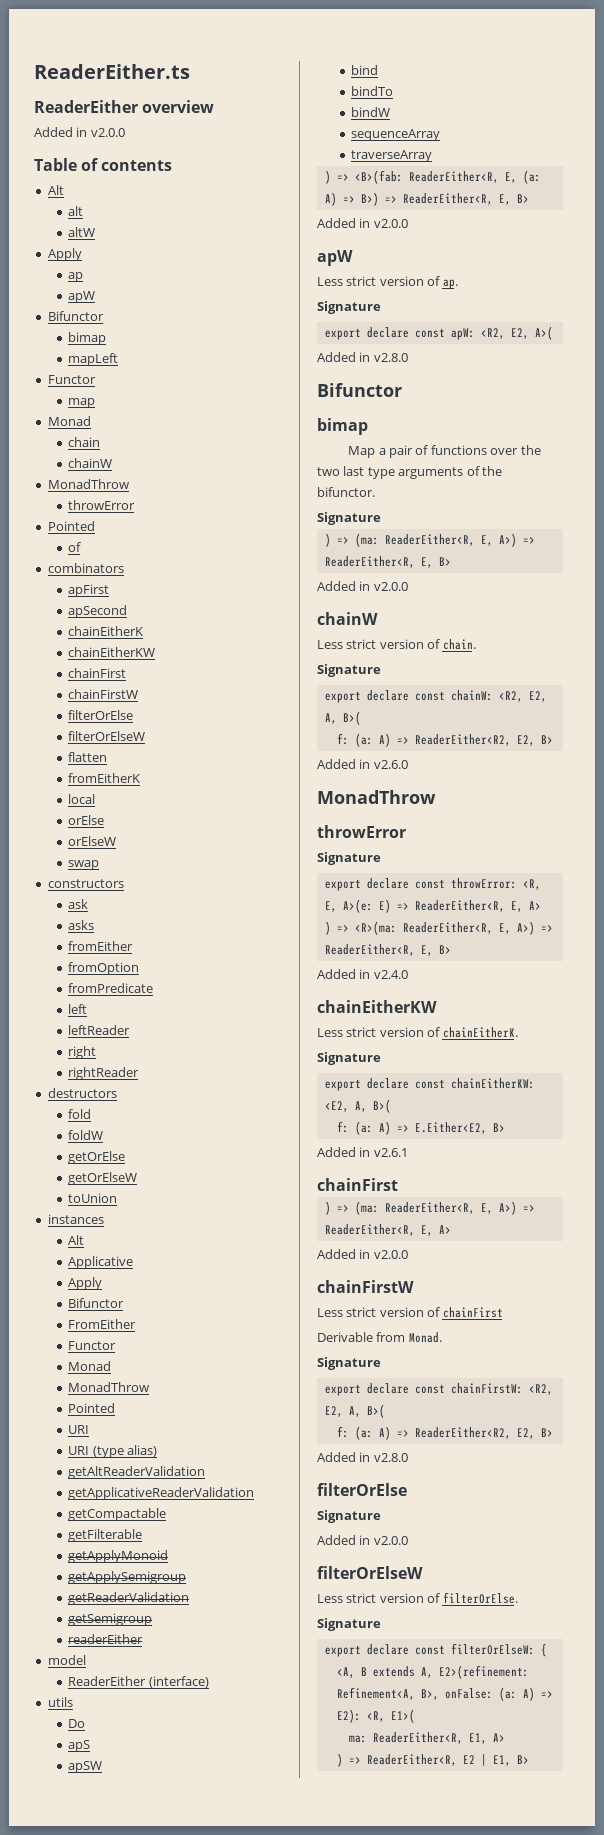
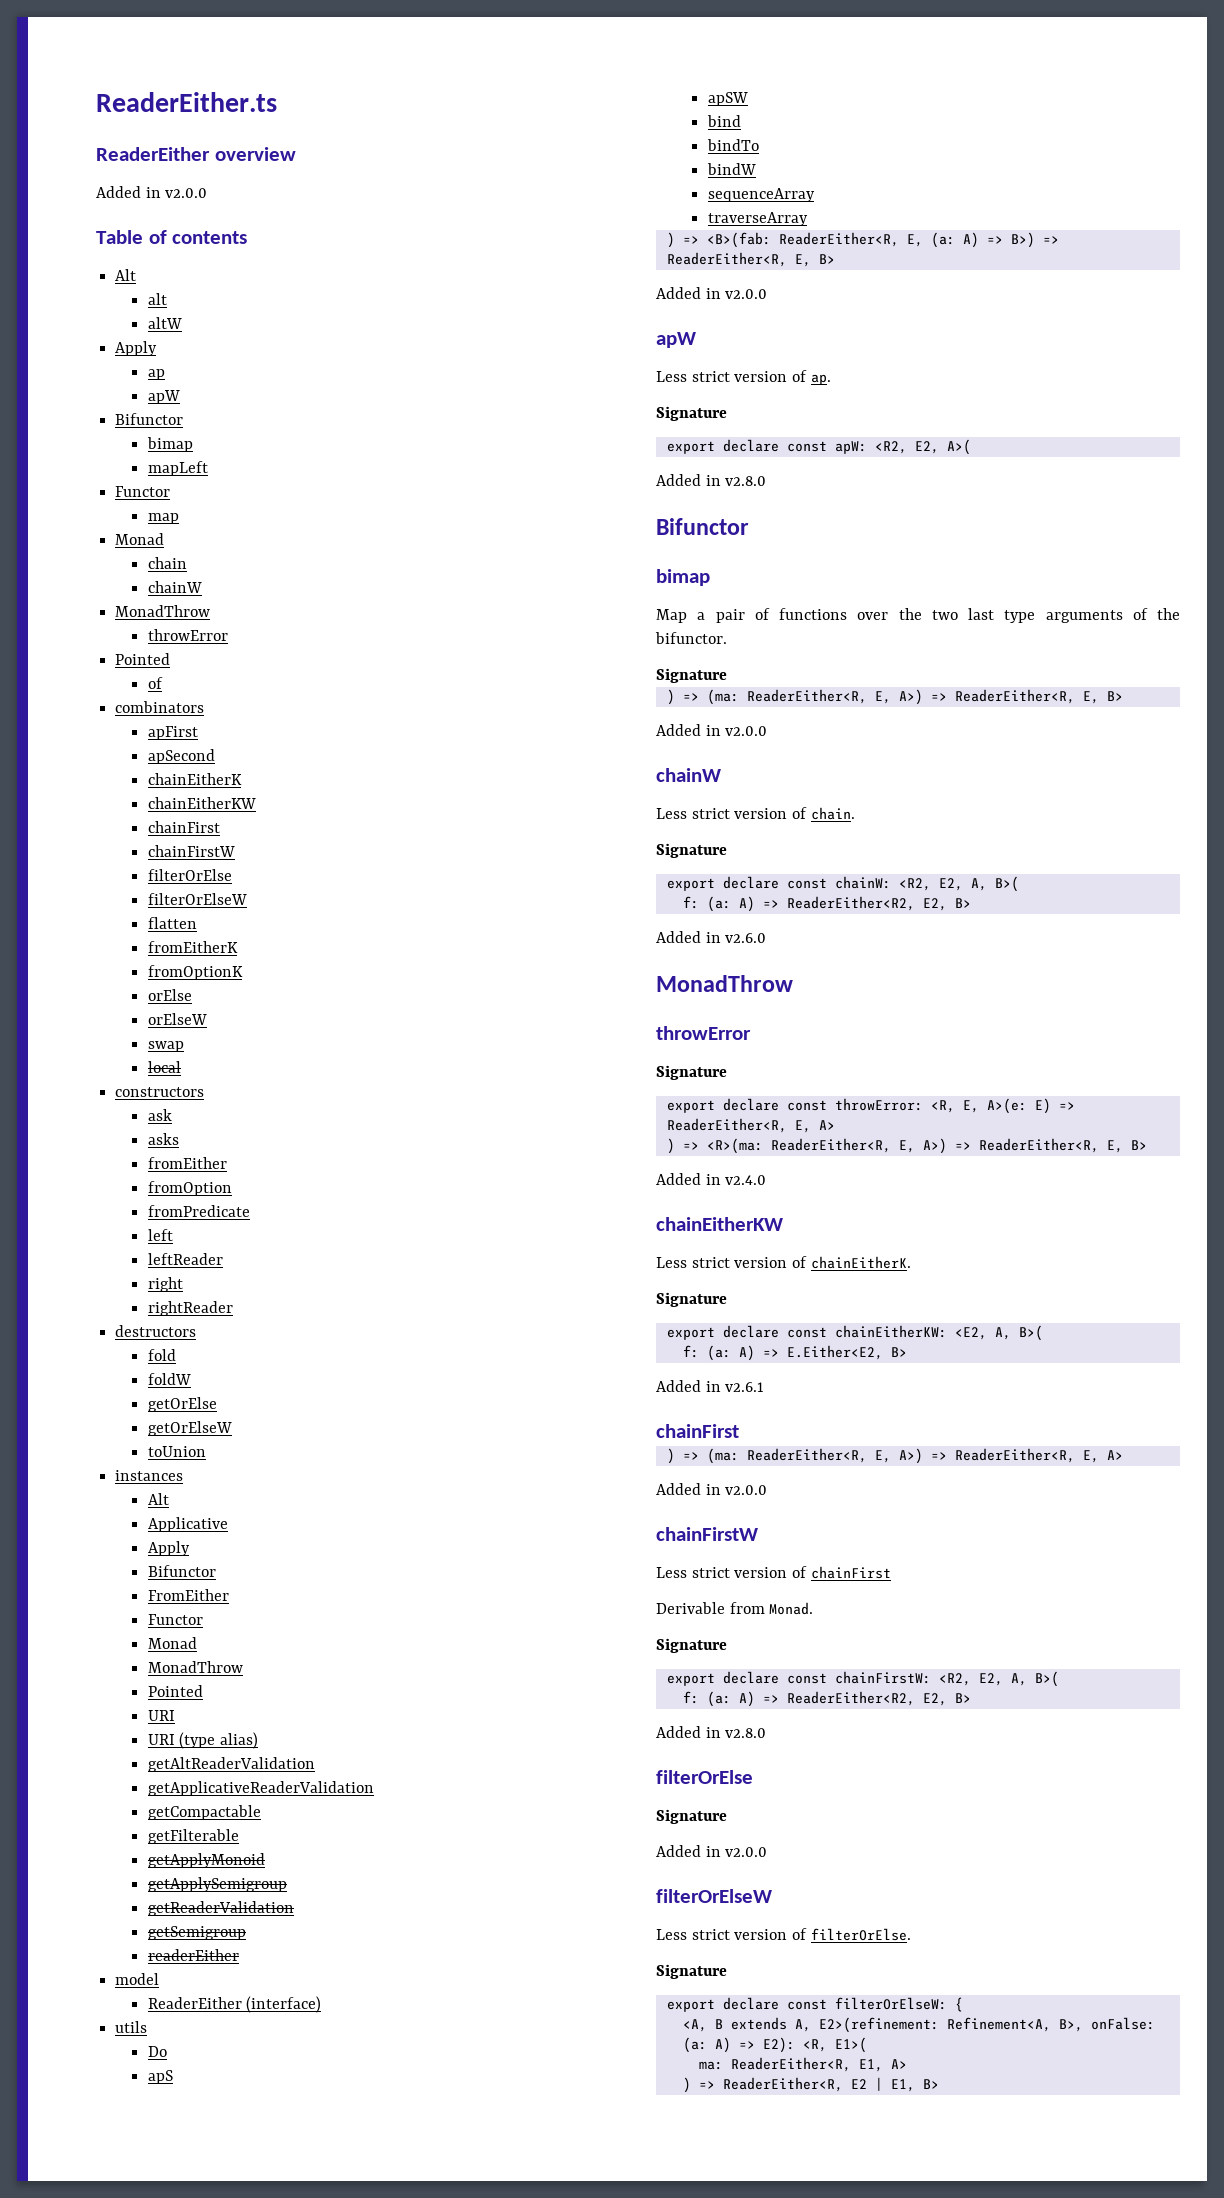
- local
+ fromOptionK
+ local

